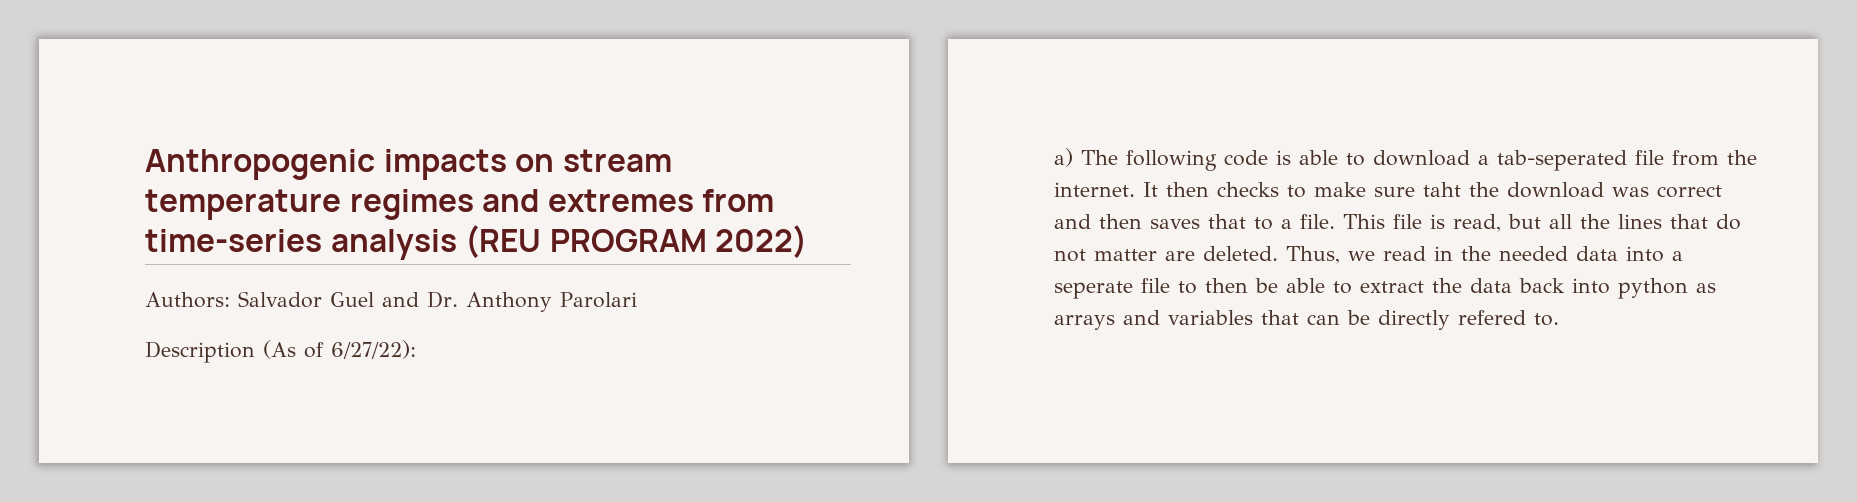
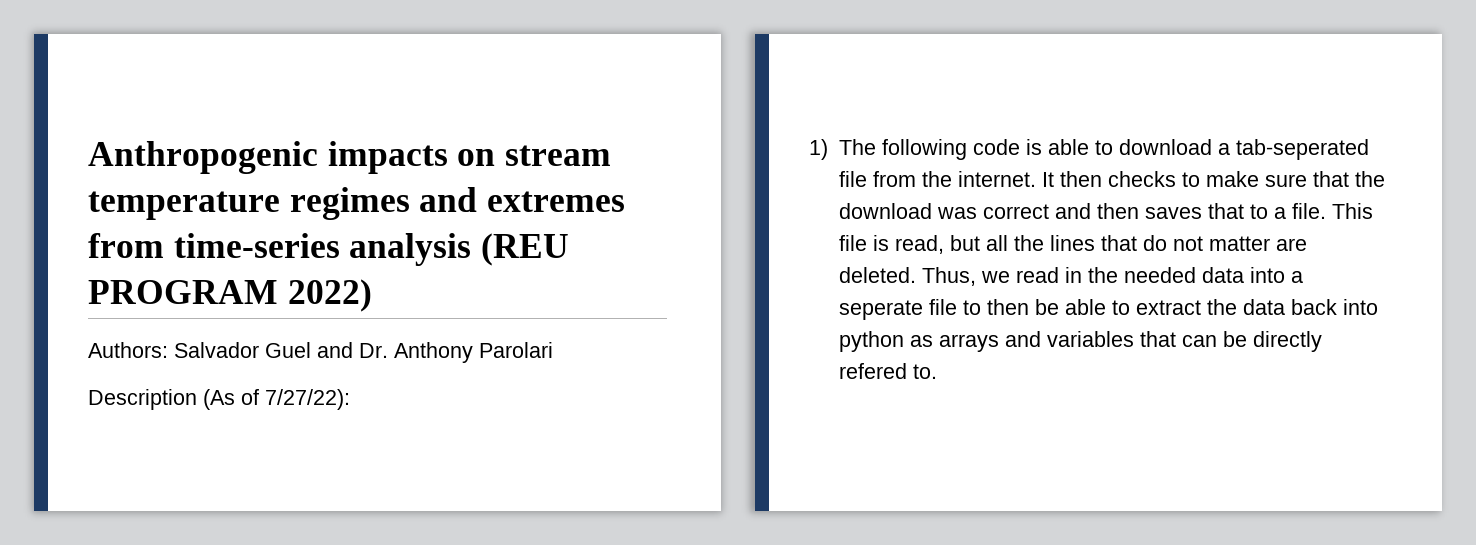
- Description (As of 6/27/22):
- a) The following code is able to download a tab-seperated file from the internet.
+ Description (As of 7/27/22):
+ 1) The following code is able to download a tab-seperated file from the internet.
- It then checks to make sure taht the download was correct and then saves that to a file.
+ It then checks to make sure that the download was correct and then saves that to a file.

